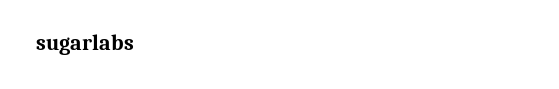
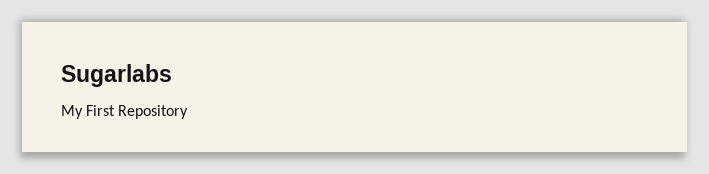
- sugarlabs
+ Sugarlabs
+ My First Repository

